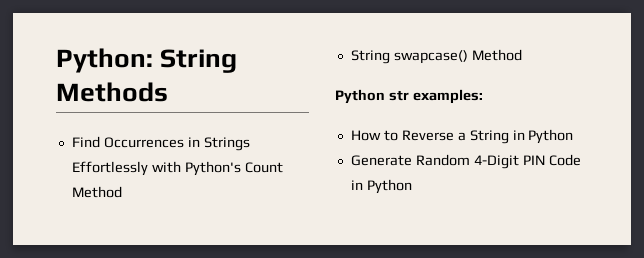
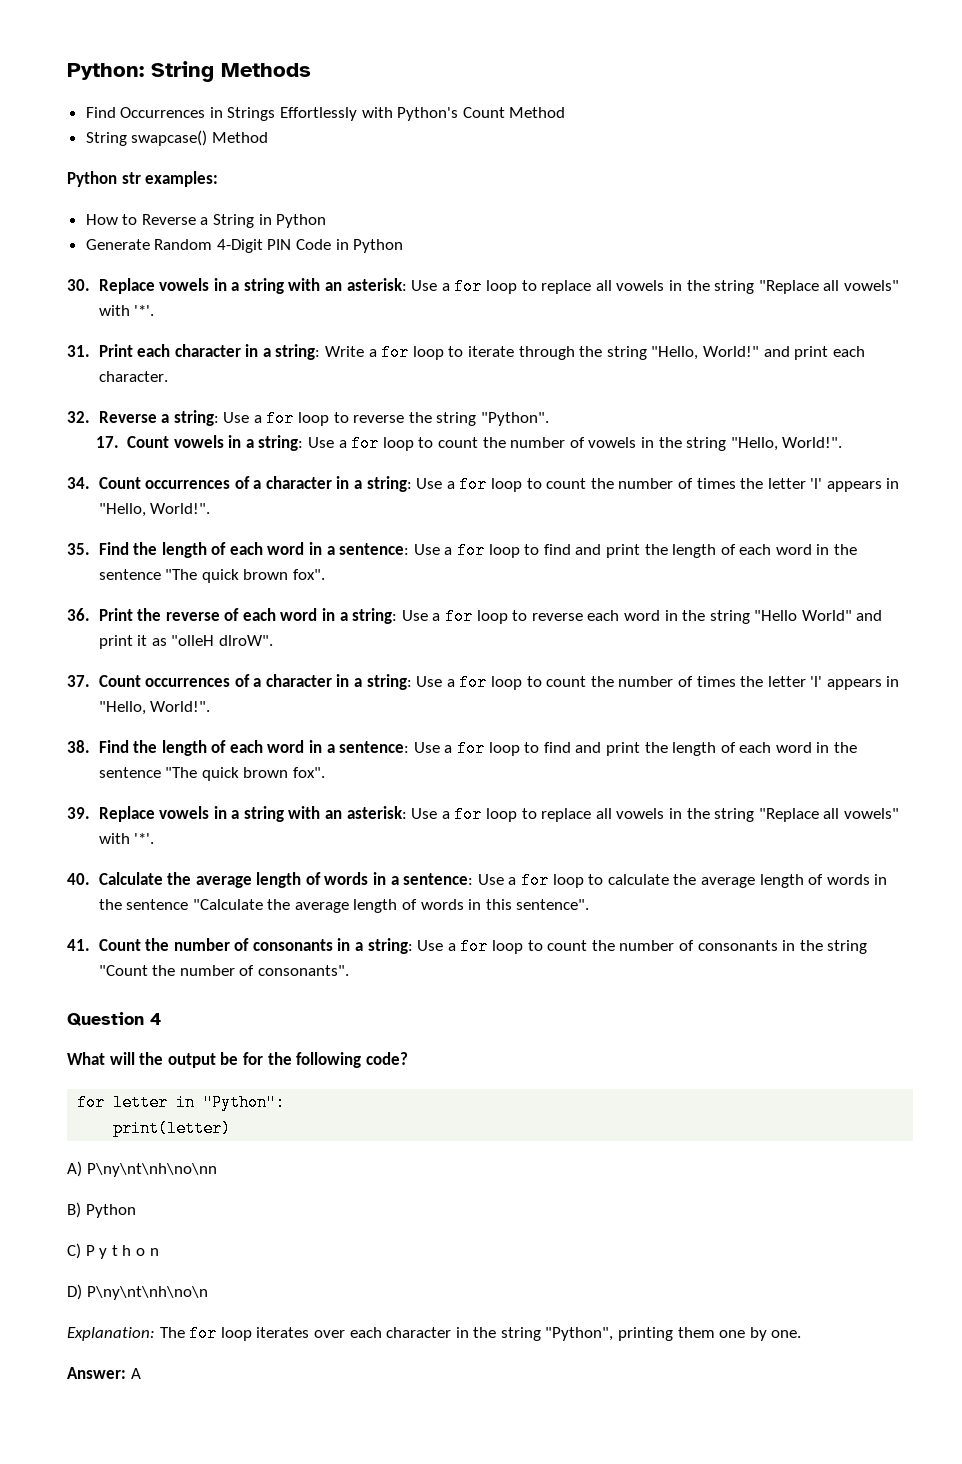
+ 30. Replace vowels in a string with an asterisk: Use a for loop to replace all vowels in the string "Replace all vowels" with '*'.
+ 31. Print each character in a string: Write a for loop to iterate through the string "Hello, World!" and print each character.
+ 32. Reverse a string: Use a for loop to reverse the string "Python".
+ 17. Count vowels in a string: Use a for loop to count the number of vowels in the string "Hello, World!".
+ 34. Count occurrences of a character in a string: Use a for loop to count the number of times the letter 'l' appears in "Hello, World!".
+ 35. Find the length of each word in a sentence: Use a for loop to find and print the length of each word in the sentence "The quick brown fox".
+ 36. Print the reverse of each word in a string: Use a for loop to reverse each word in the string "Hello World" and print it as "olleH dlroW".
+ 37. Count occurrences of a character in a string: Use a for loop to count the number of times the letter 'l' appears in "Hello, World!".
+ 38. Find the length of each word in a sentence: Use a for loop to find and print the length of each word in the sentence "The quick brown fox".
+ 39. Replace vowels in a string with an asterisk: Use a for loop to replace all vowels in the string "Replace all vowels" with '*'.
+ 40. Calculate the average length of words in a sentence: Use a for loop to calculate the average length of words in the sentence "Calculate the average length of words in this sentence".
+ 41. Count the number of consonants in a string: Use a for loop to count the number of consonants in the string "Count the number of consonants".
+ Question 4
+ What will the output be for the following code?
+ for letter in "Python":
+ print(letter)
+ A) P\ny\nt\nh\no\nn
+ B) Python
+ C) P y t h o n
+ D) P\ny\nt\nh\no\n
+ Explanation: The for loop iterates over each character in the string "Python", printing them one by one.
+ Answer: A

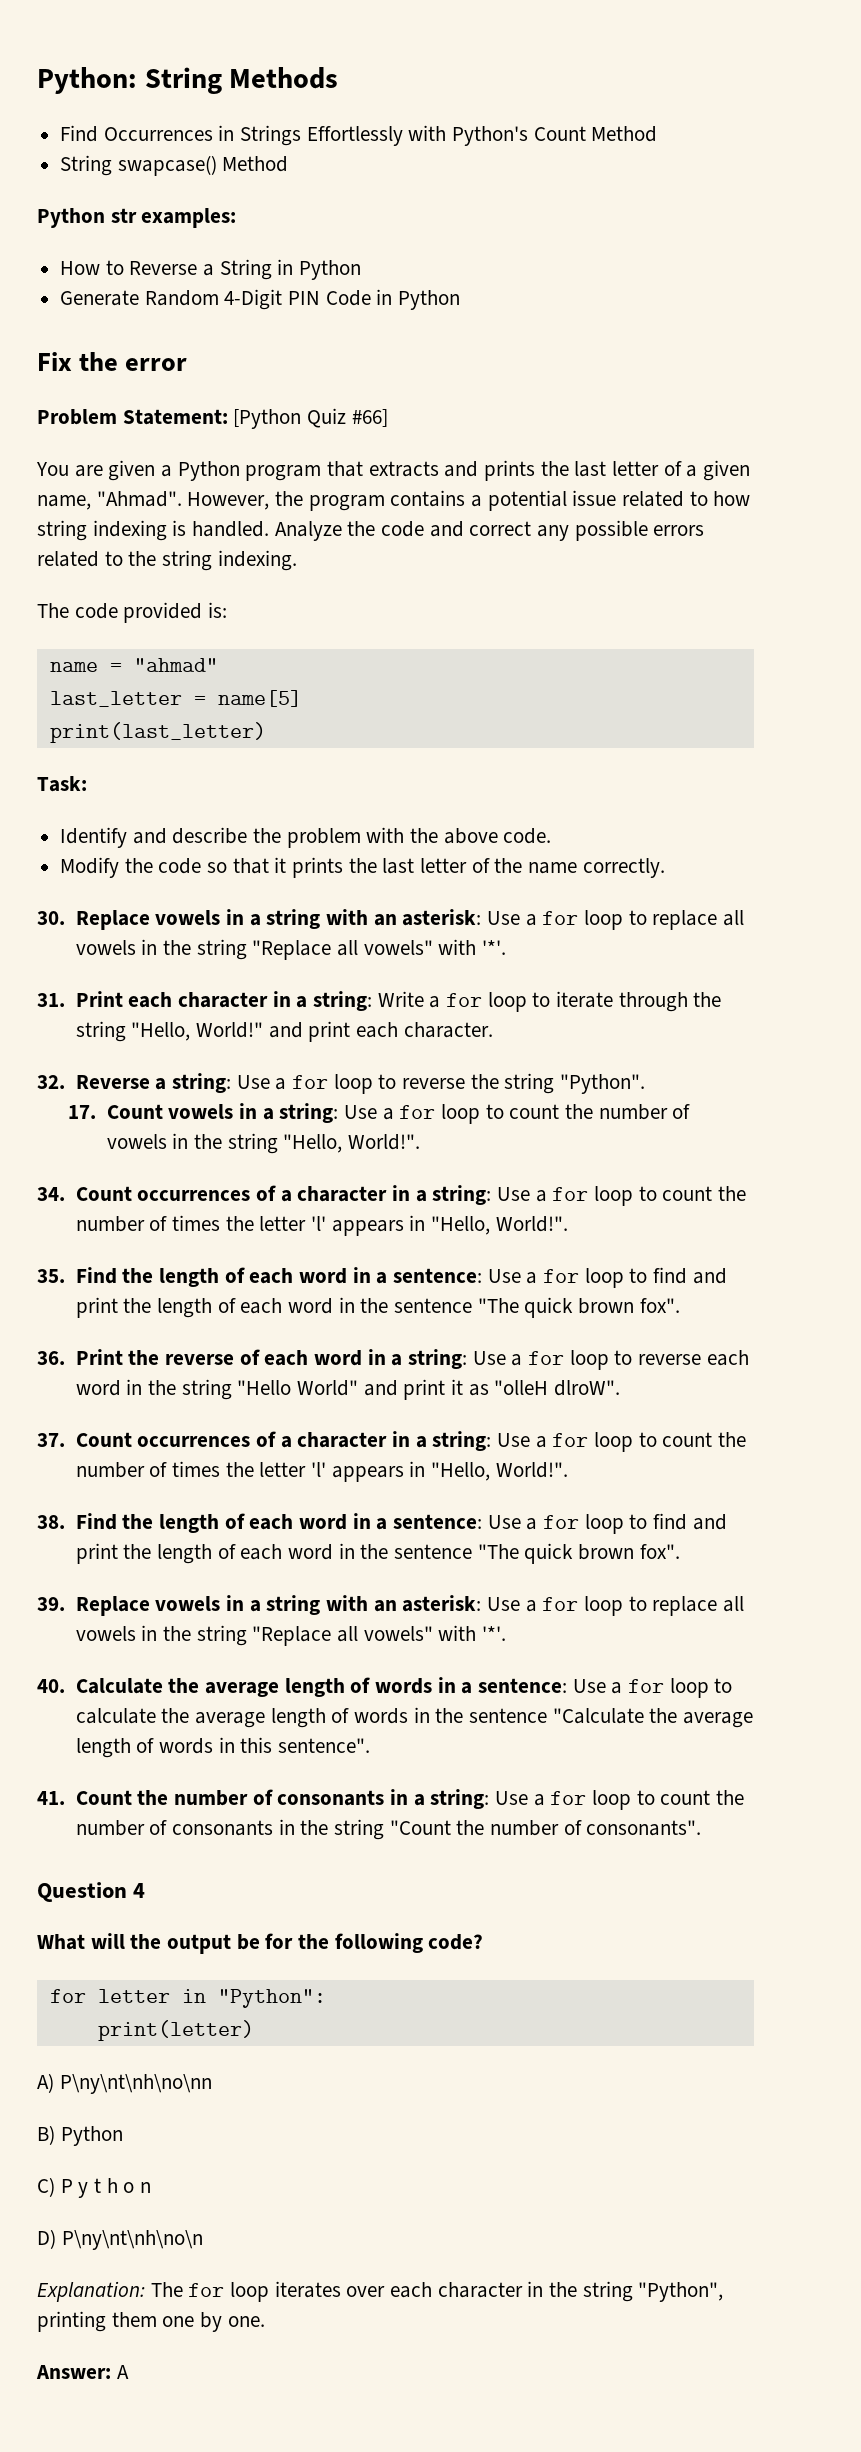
+ Fix the error
+ Problem Statement: [Python Quiz #66]
+ You are given a Python program that extracts and prints the last letter of a given name, "Ahmad". However, the program contains a potential issue related to how string indexing is handled. Analyze the code and correct any possible errors related to the string indexing.
+ The code provided is:
+ name = "ahmad"
+ last_letter = name[5]
+ print(last_letter)
+ Task:
+ Identify and describe the problem with the above code.
+ Modify the code so that it prints the last letter of the name correctly.

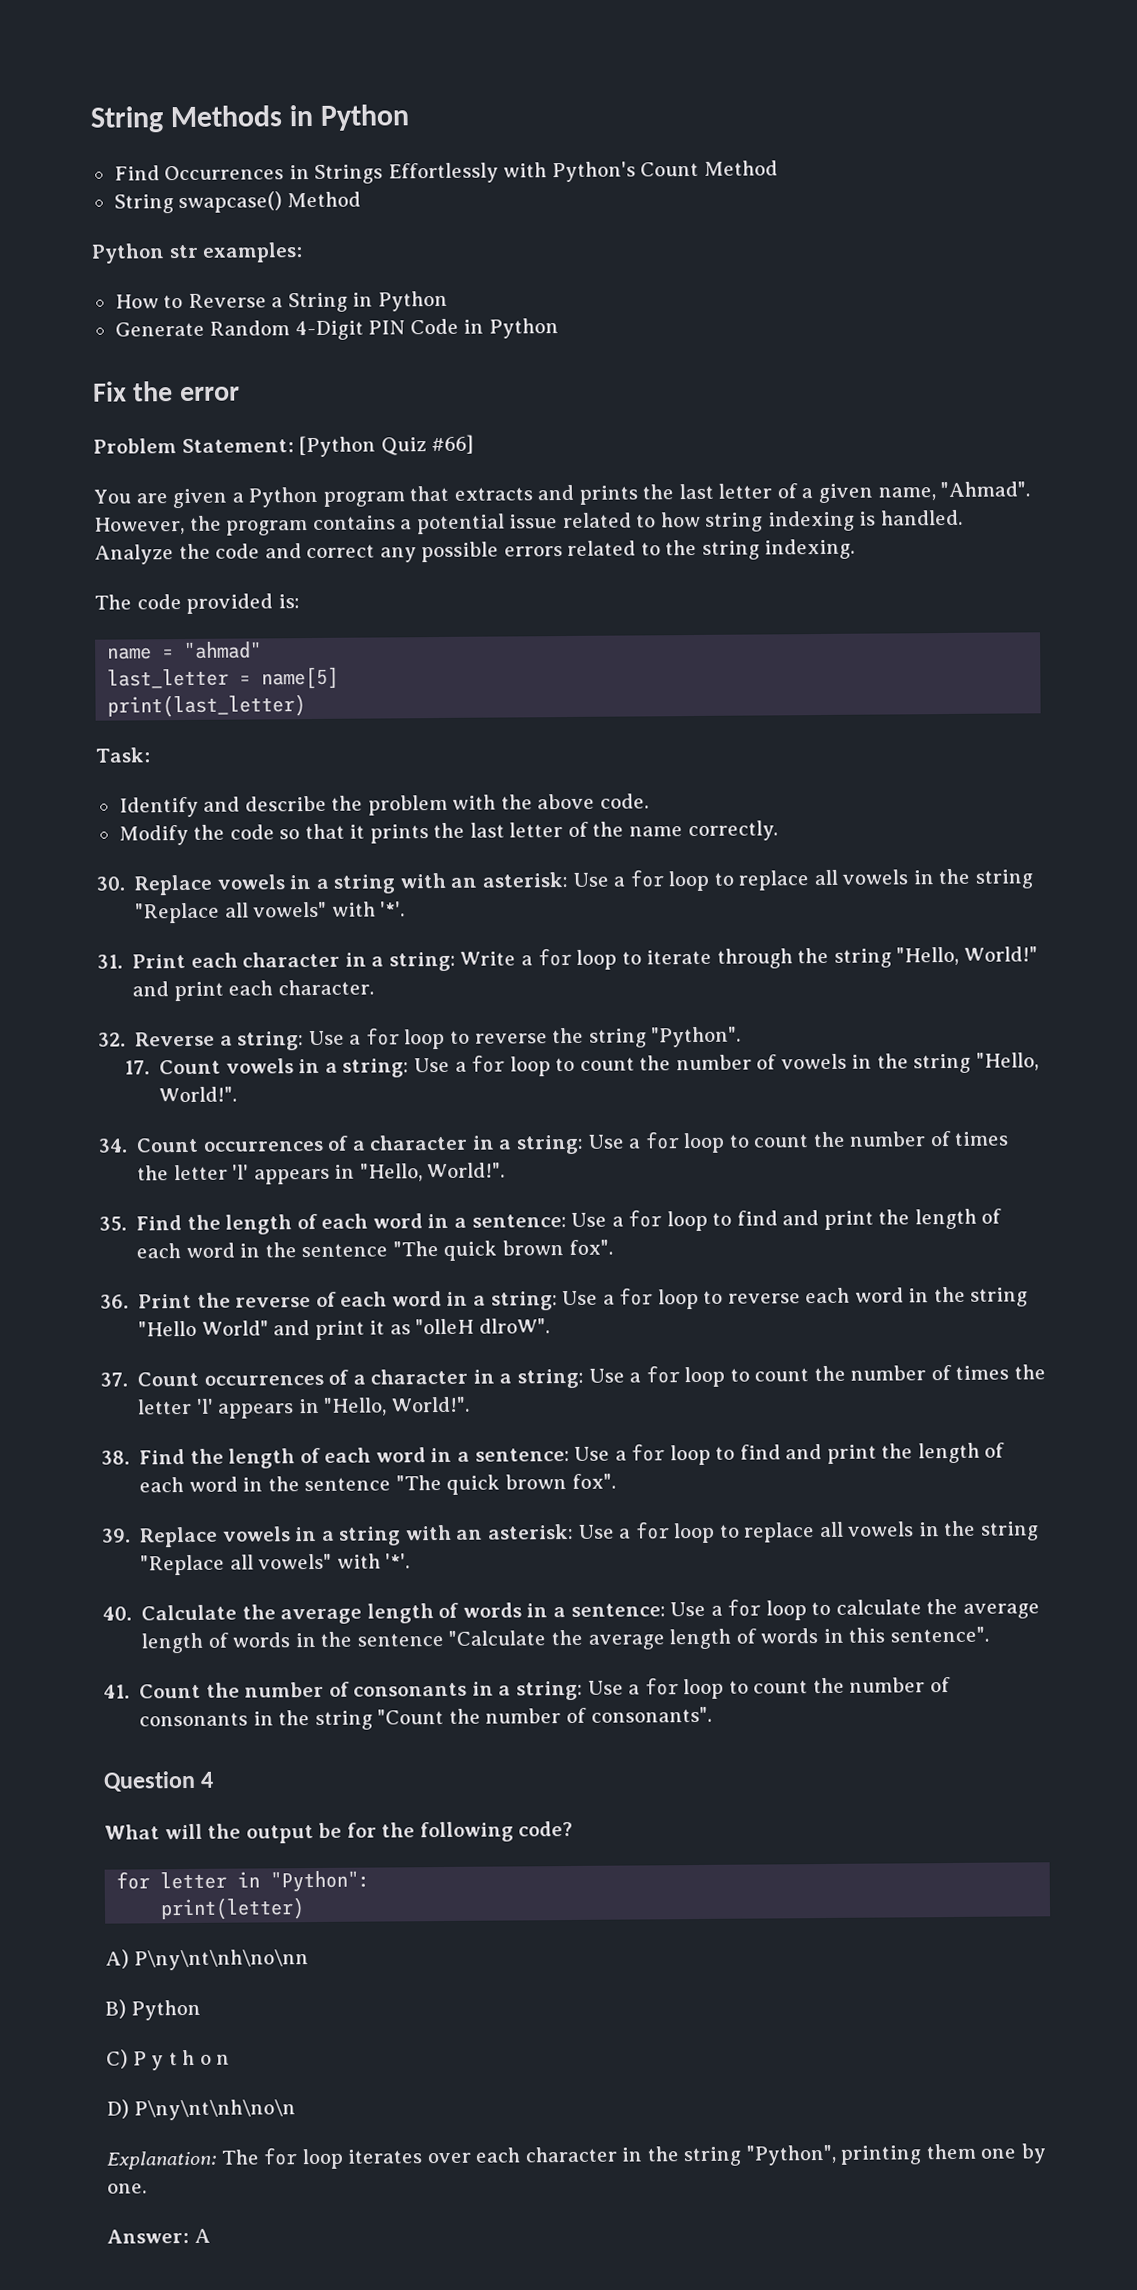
- Python: String Methods
+ String Methods in Python

